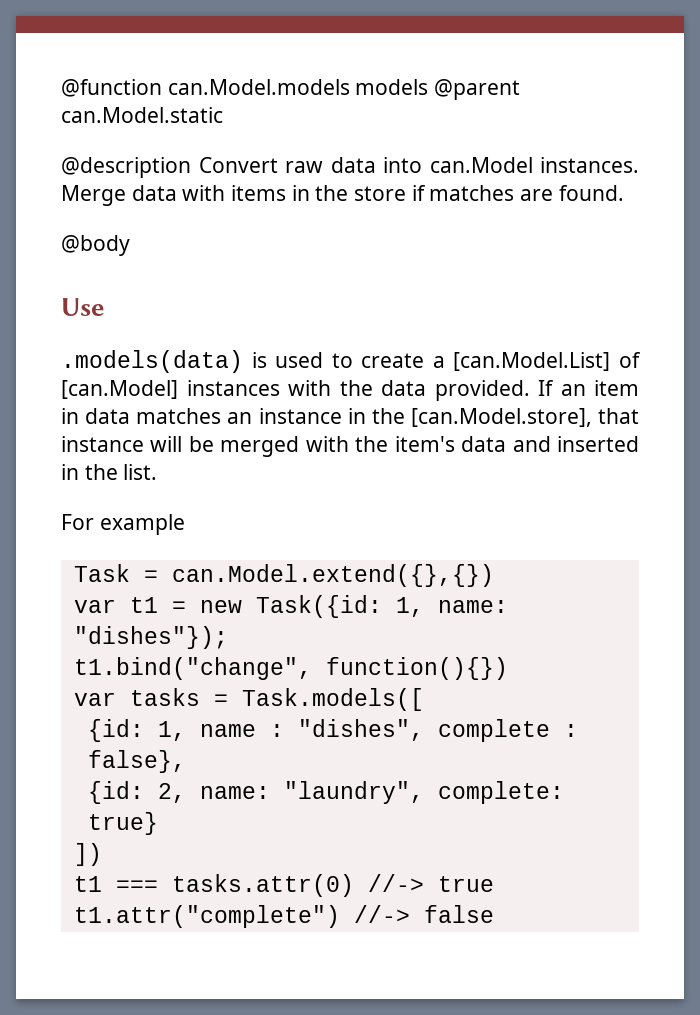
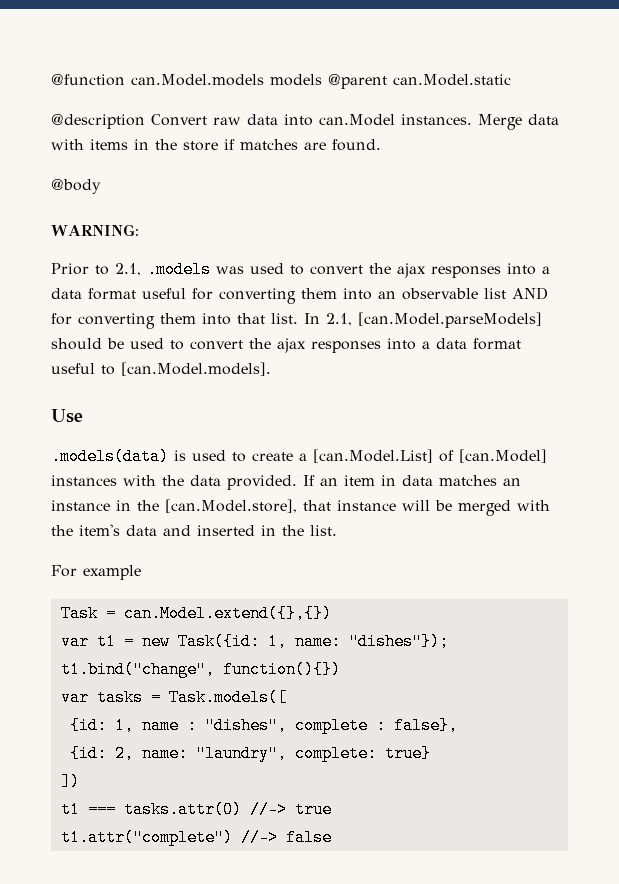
+ WARNING:
+ Prior to 2.1, .models was used to convert the ajax responses into a data format useful for converting them into an observable list AND for converting them into that list. In 2.1, [can.Model.parseModels] should be used to convert the ajax responses into a data format useful to [can.Model.models].

